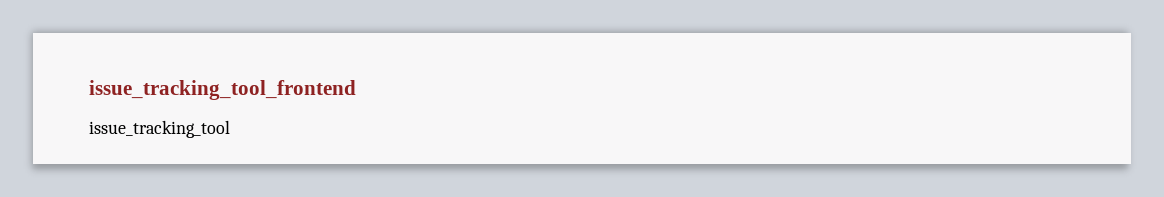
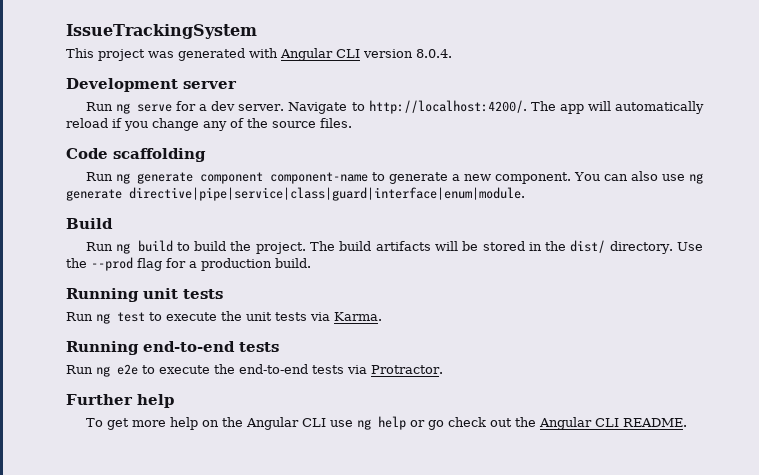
- issue_tracking_tool_frontend
- issue_tracking_tool
+ IssueTrackingSystem
+ This project was generated with Angular CLI version 8.0.4.
+ Development server
+ Run ng serve for a dev server. Navigate to http://localhost:4200/. The app will automatically reload if you change any of the source files.
+ Code scaffolding
+ Run ng generate component component-name to generate a new component. You can also use ng generate directive|pipe|service|class|guard|interface|enum|module.
+ Build
+ Run ng build to build the project. The build artifacts will be stored in the dist/ directory. Use the --prod flag for a production build.
+ Running unit tests
+ Run ng test to execute the unit tests via Karma.
+ Running end-to-end tests
+ Run ng e2e to execute the end-to-end tests via Protractor.
+ Further help
+ To get more help on the Angular CLI use ng help or go check out the Angular CLI README.

